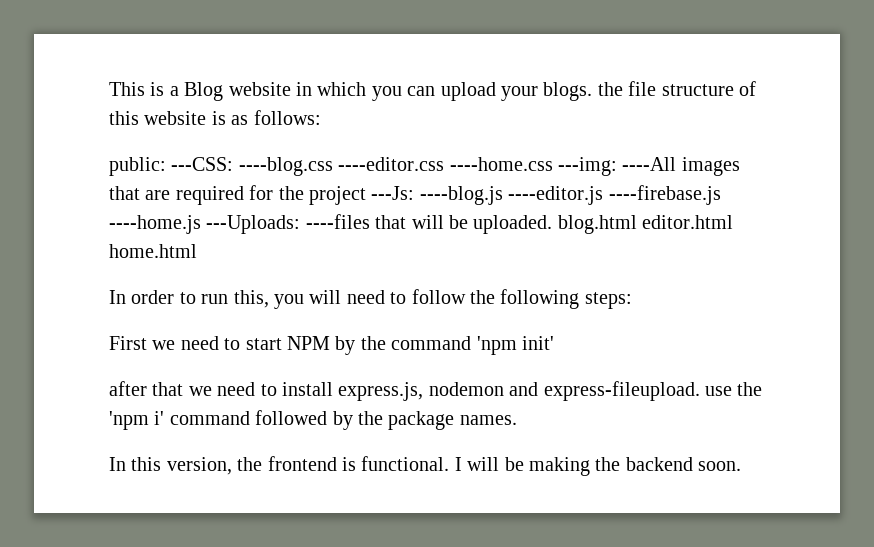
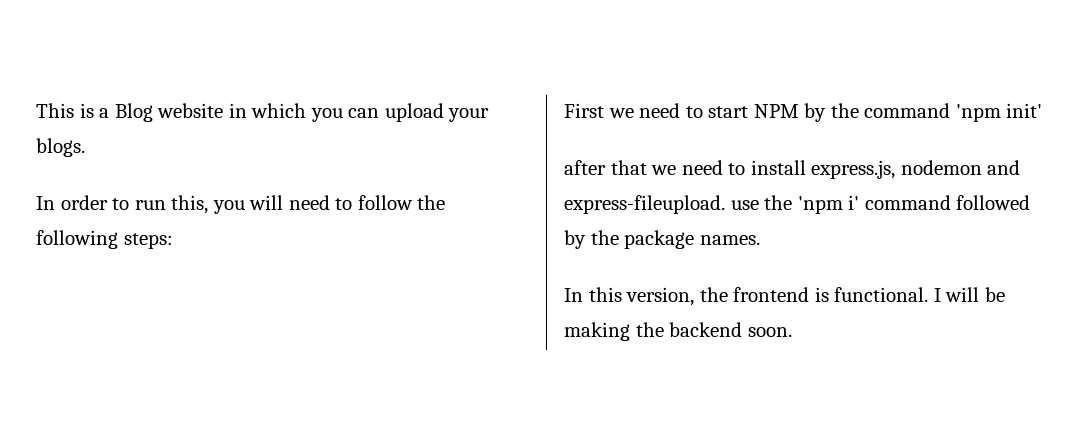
- This is a Blog website in which you can upload your blogs. the file structure of this website is as follows:
- public: ---CSS: ----blog.css ----editor.css ----home.css ---img: ----All images that are required for the project ---Js: ----blog.js ----editor.js ----firebase.js ----home.js ---Uploads: ----files that will be uploaded. blog.html editor.html home.html
+ This is a Blog website in which you can upload your blogs.

